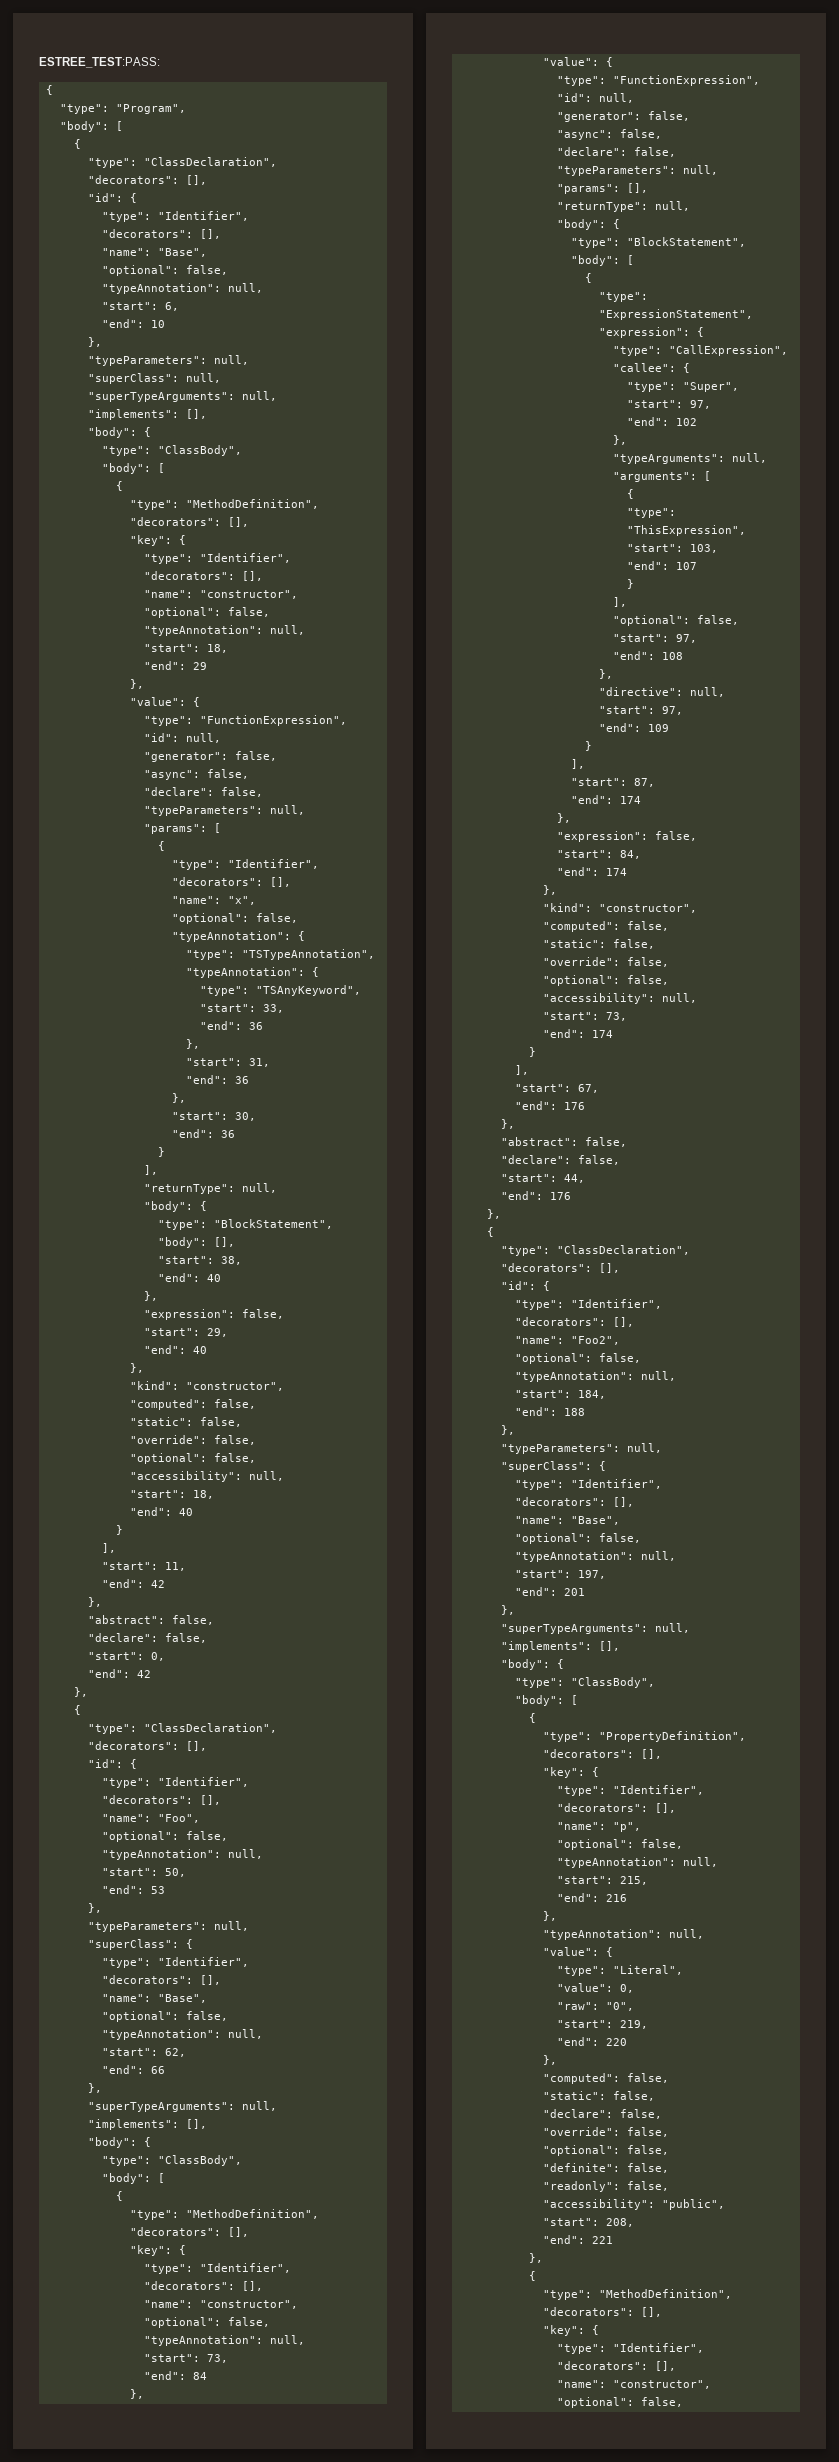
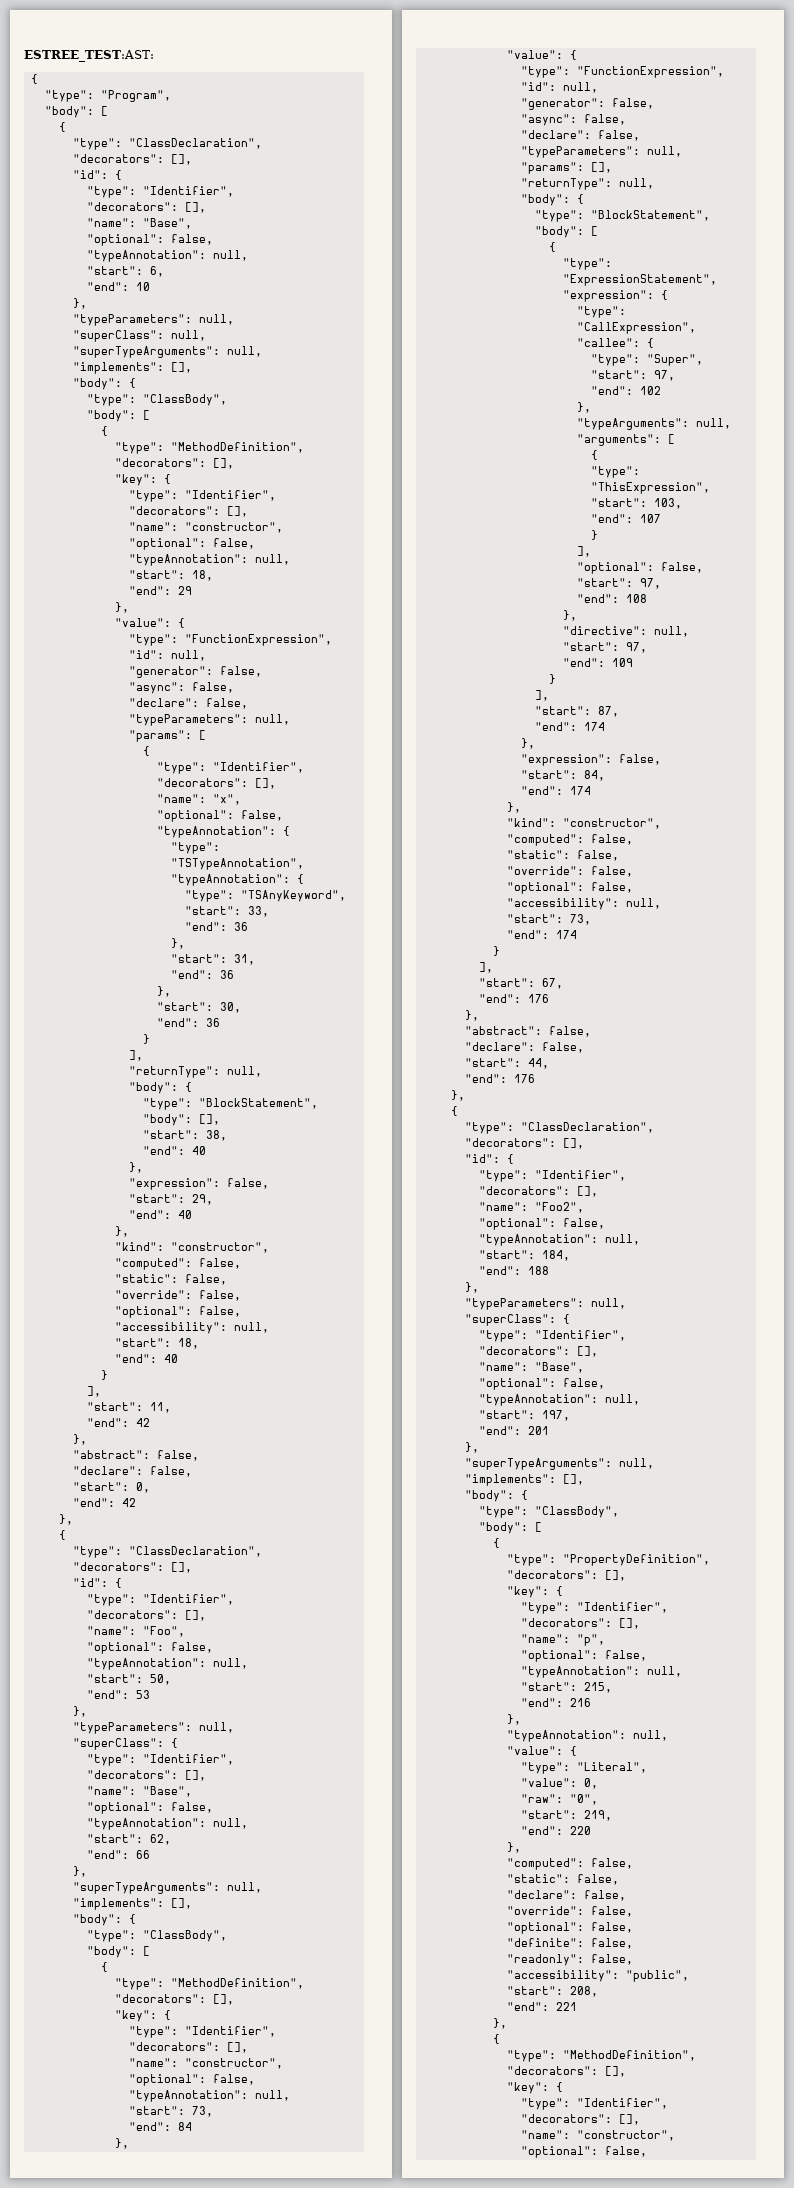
- ESTREE_TEST:PASS:
+ ESTREE_TEST:AST:

